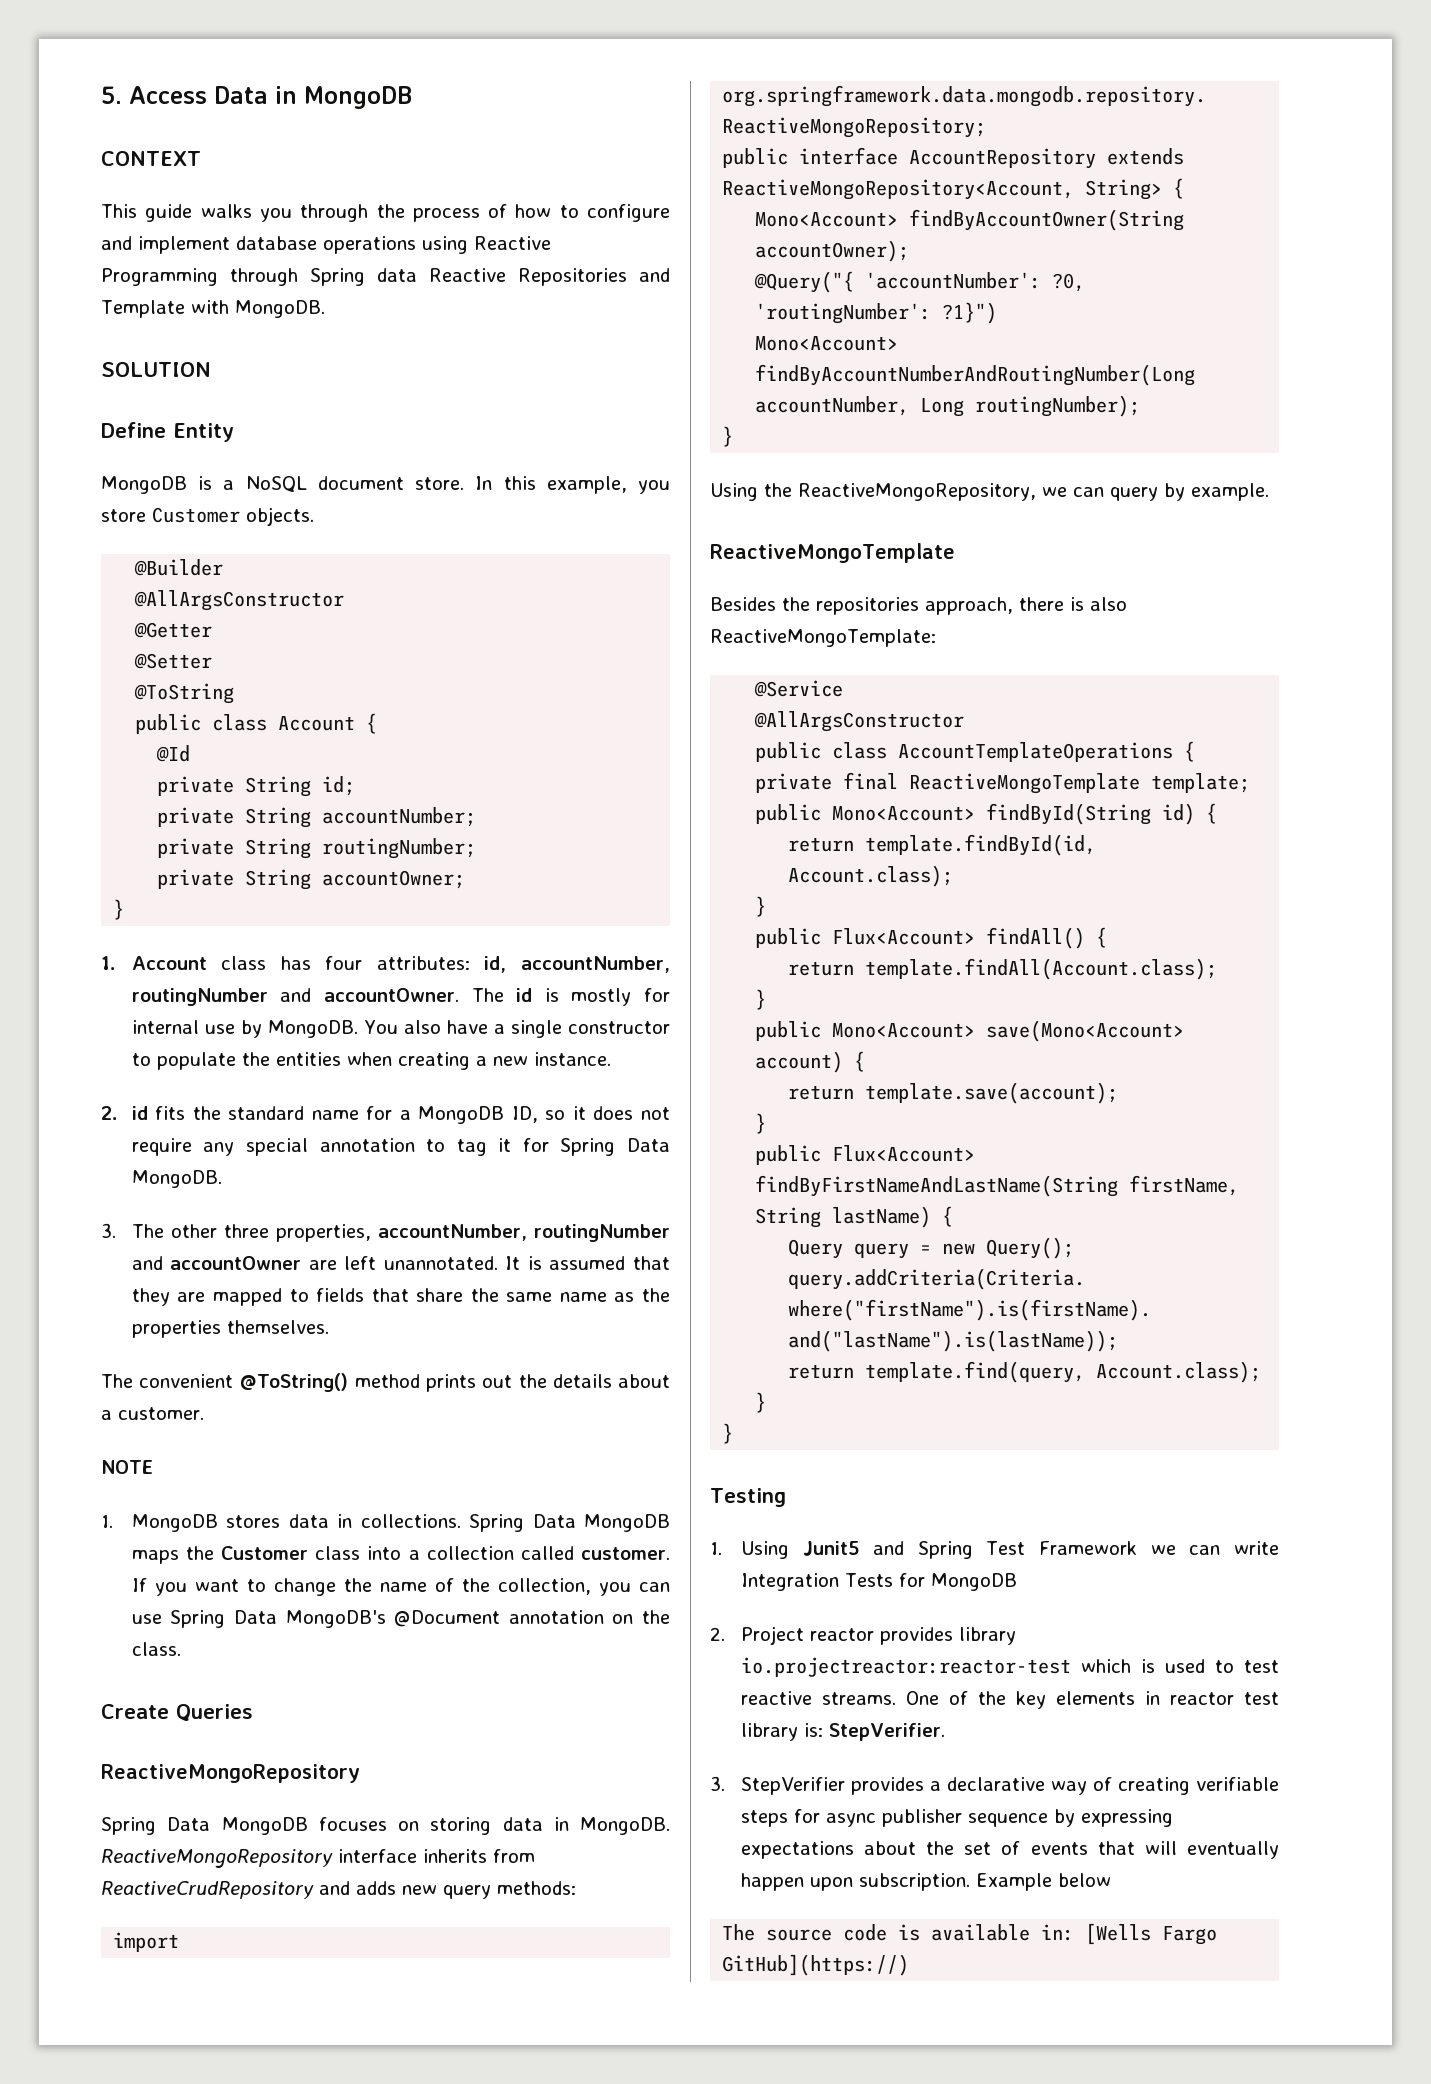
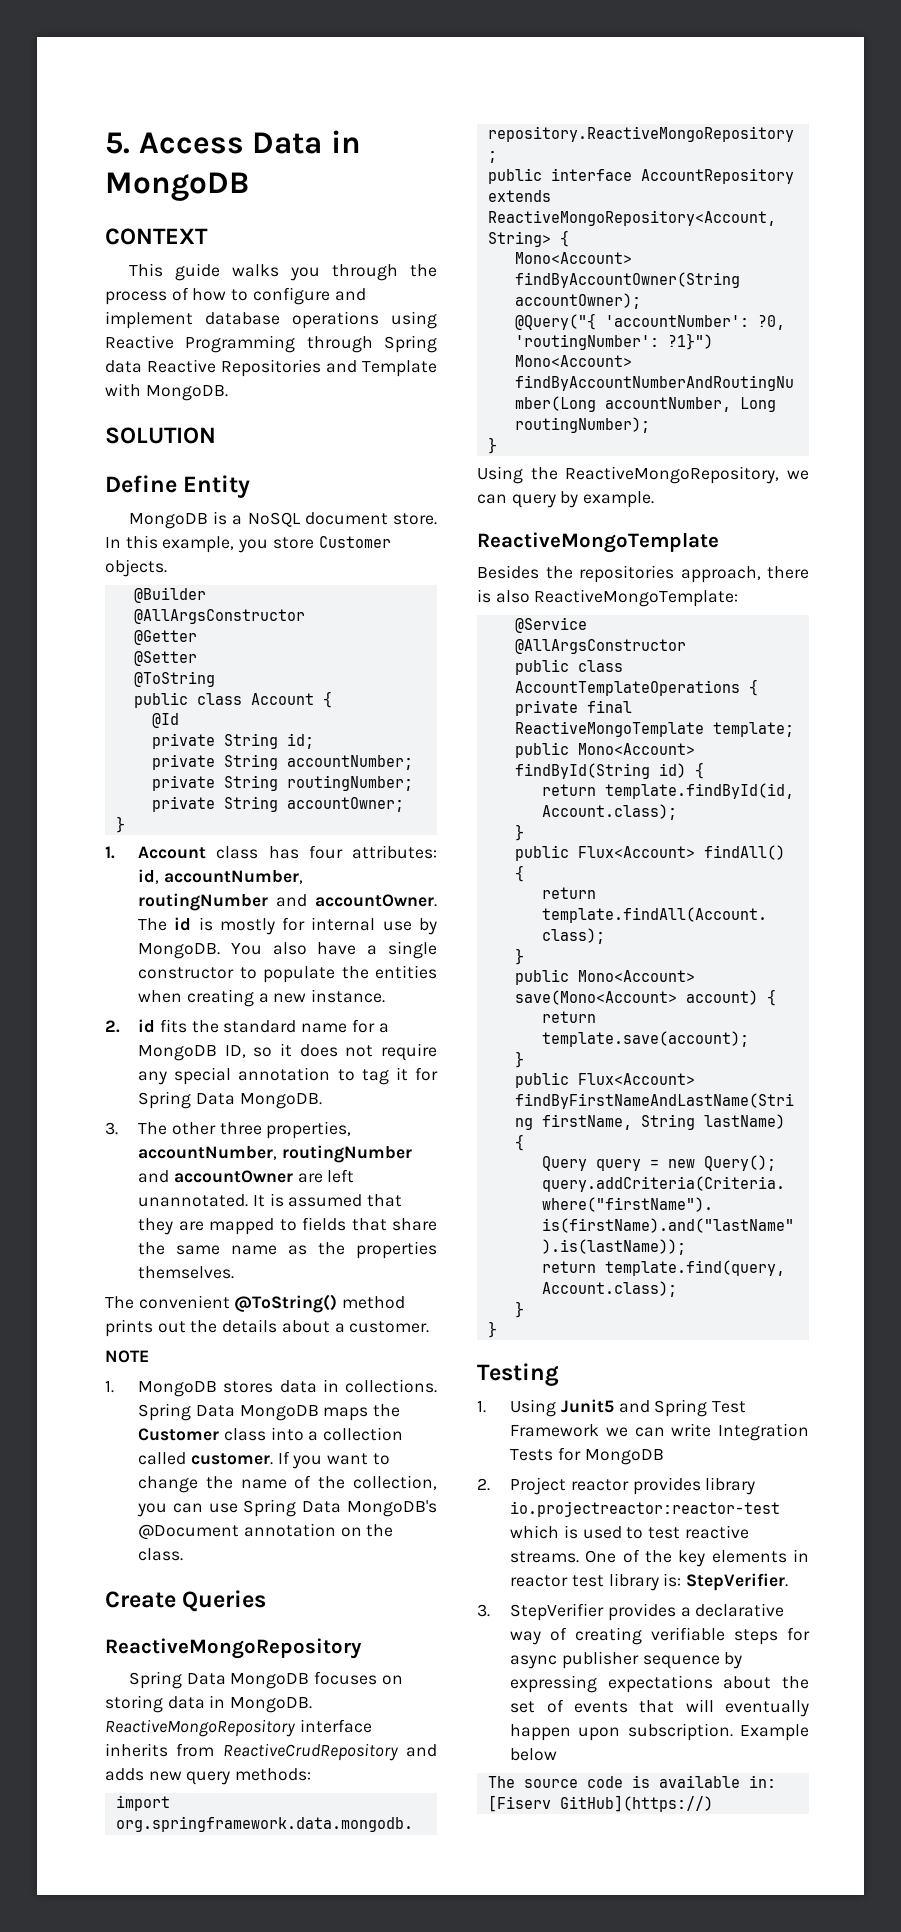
- The source code is available in: [Wells Fargo GitHub](https://)
+ The source code is available in: [Fiserv GitHub](https://)

